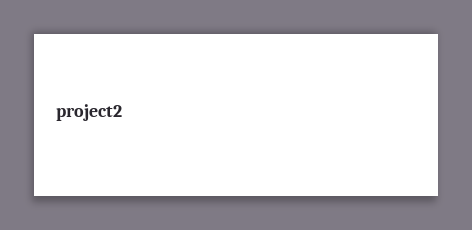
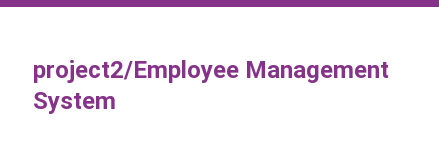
- project2
+ project2/Employee Management System

